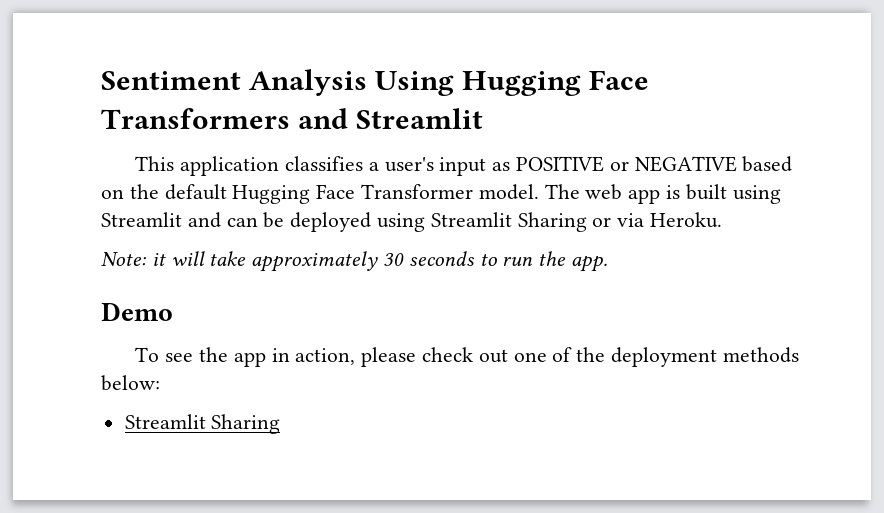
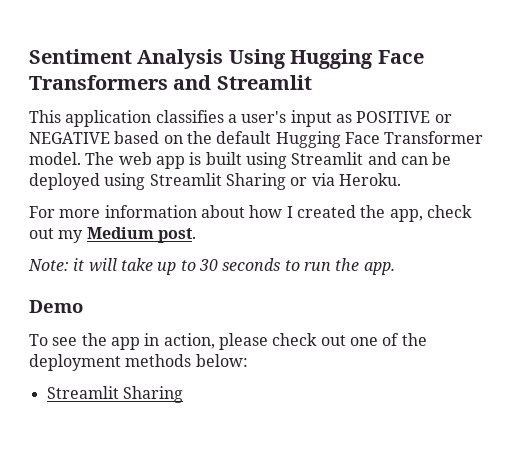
+ For more information about how I created the app, check out my Medium post.
- Note: it will take approximately 30 seconds to run the app.
+ Note: it will take up to 30 seconds to run the app.

